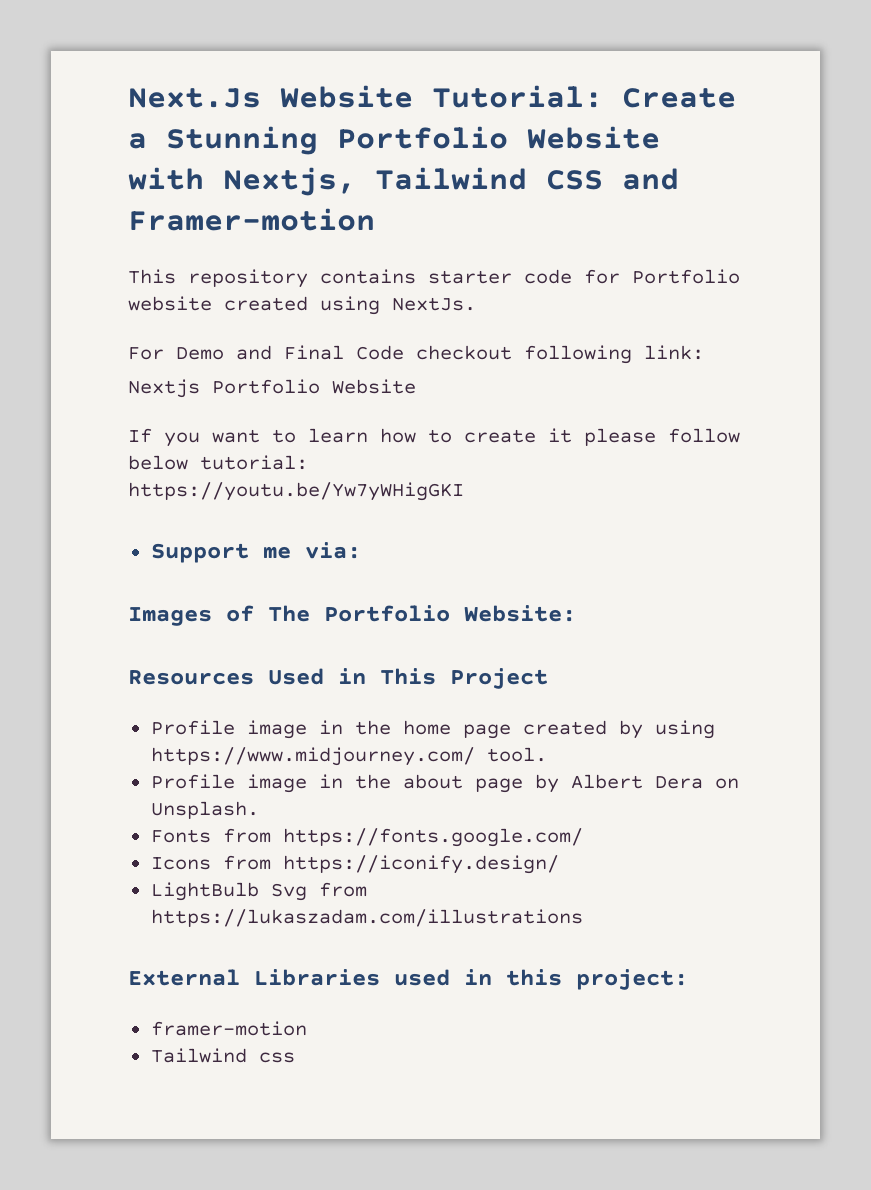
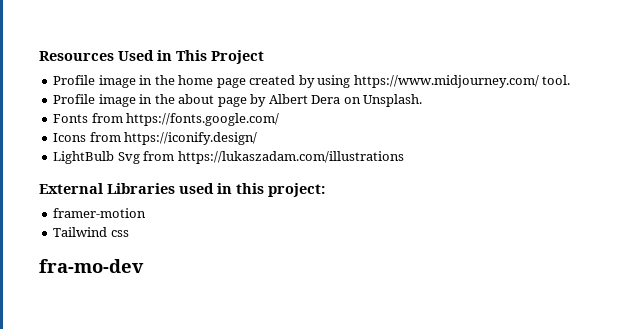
- Next.Js Website Tutorial: Create a Stunning Portfolio Website with Nextjs, Tailwind CSS and Framer-motion
- This repository contains starter code for Portfolio website created using NextJs.
- For Demo and Final Code checkout following link:
- Nextjs Portfolio Website
- If you want to learn how to create it please follow below tutorial:
- https://youtu.be/Yw7yWHigGKI
- Support me via:
- Images of The Portfolio Website:
+ fra-mo-dev

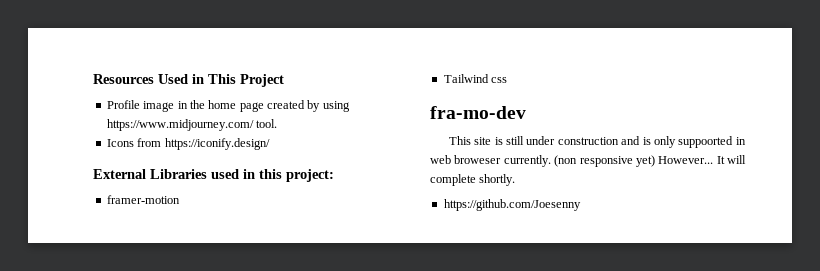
- Profile image in the about page by Albert Dera on Unsplash.
- Fonts from https://fonts.google.com/
- LightBulb Svg from https://lukaszadam.com/illustrations
+ This site is still under construction and is only suppoorted in web broweser currently. (non responsive yet) However... It will complete shortly.
+ https://github.com/Joesenny

